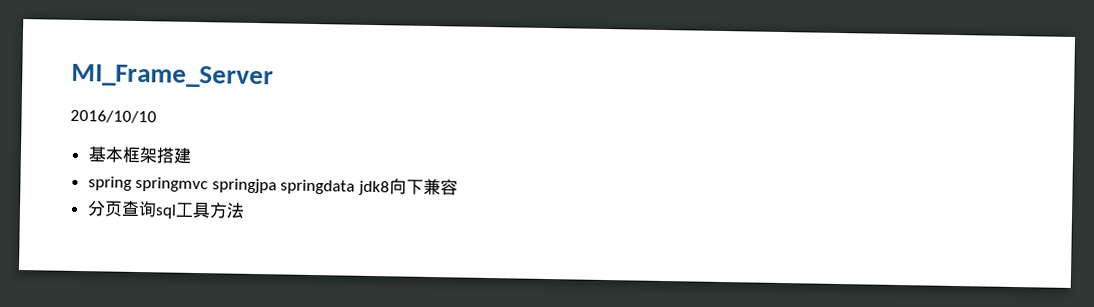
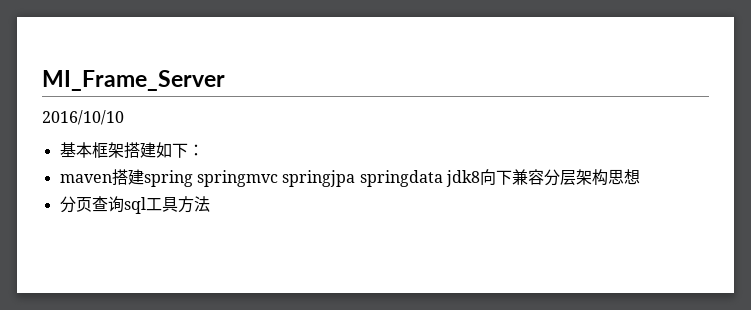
- 基本框架搭建
- spring springmvc springjpa springdata jdk8向下兼容
+ 基本框架搭建如下：
+ maven搭建spring springmvc springjpa springdata jdk8向下兼容分层架构思想

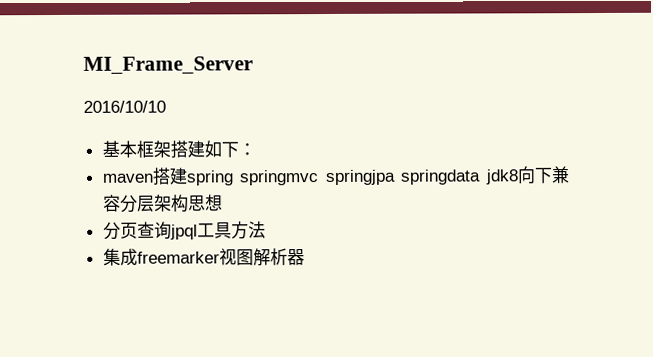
- 分页查询sql工具方法
+ 分页查询jpql工具方法
+ 集成freemarker视图解析器

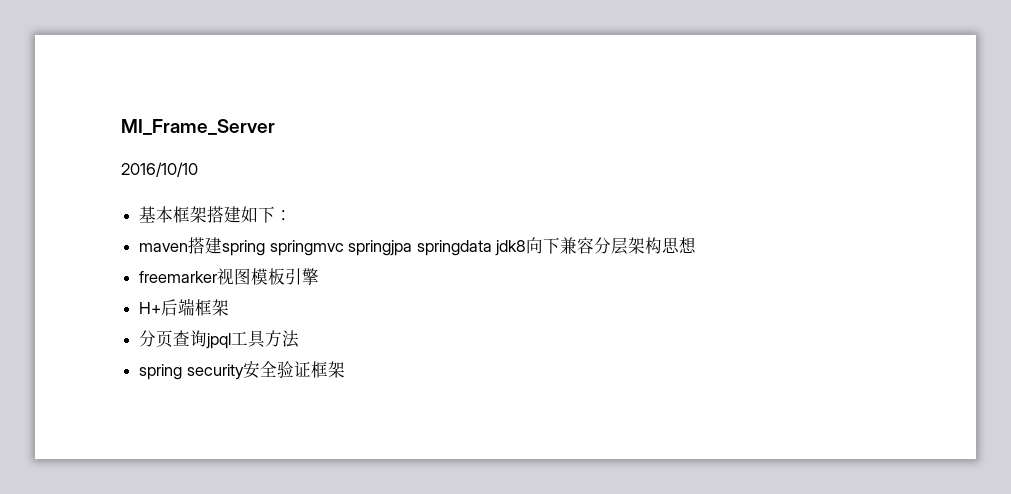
+ freemarker视图模板引擎
+ H+后端框架
- 集成freemarker视图解析器
+ spring security安全验证框架

